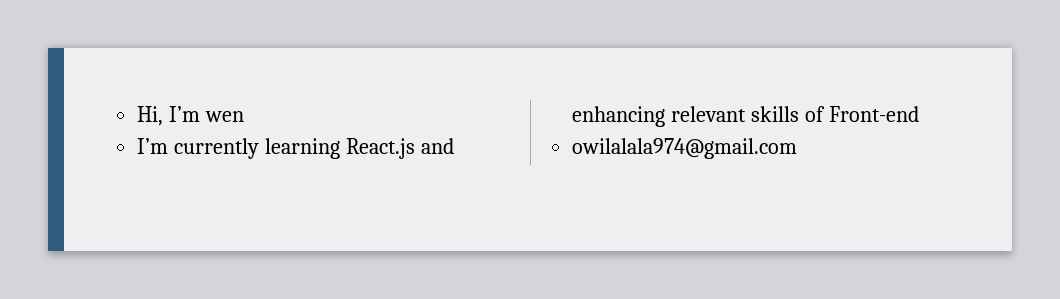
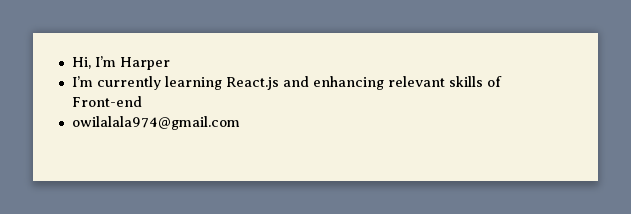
- Hi, I’m wen
+ Hi, I’m Harper

